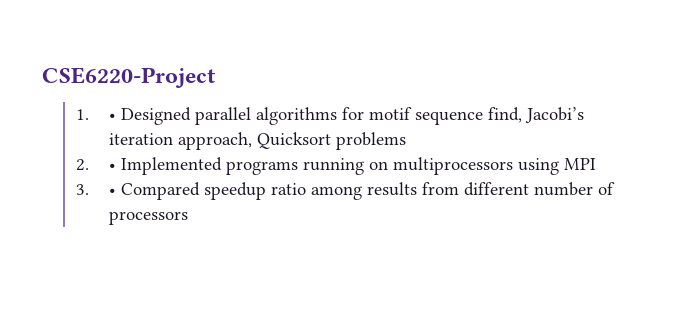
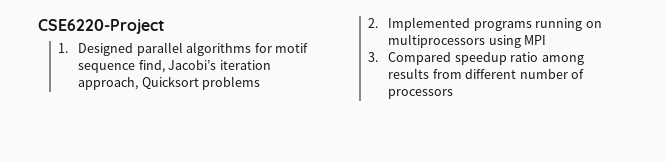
- 1. • Designed parallel algorithms for motif sequence find, Jacobi’s iteration approach, Quicksort problems
+ 1. Designed parallel algorithms for motif sequence find, Jacobi’s iteration approach, Quicksort problems
- 2. • Implemented programs running on multiprocessors using MPI
+ 2. Implemented programs running on multiprocessors using MPI
- 3. • Compared speedup ratio among results from different number of processors
+ 3. Compared speedup ratio among results from different number of processors

